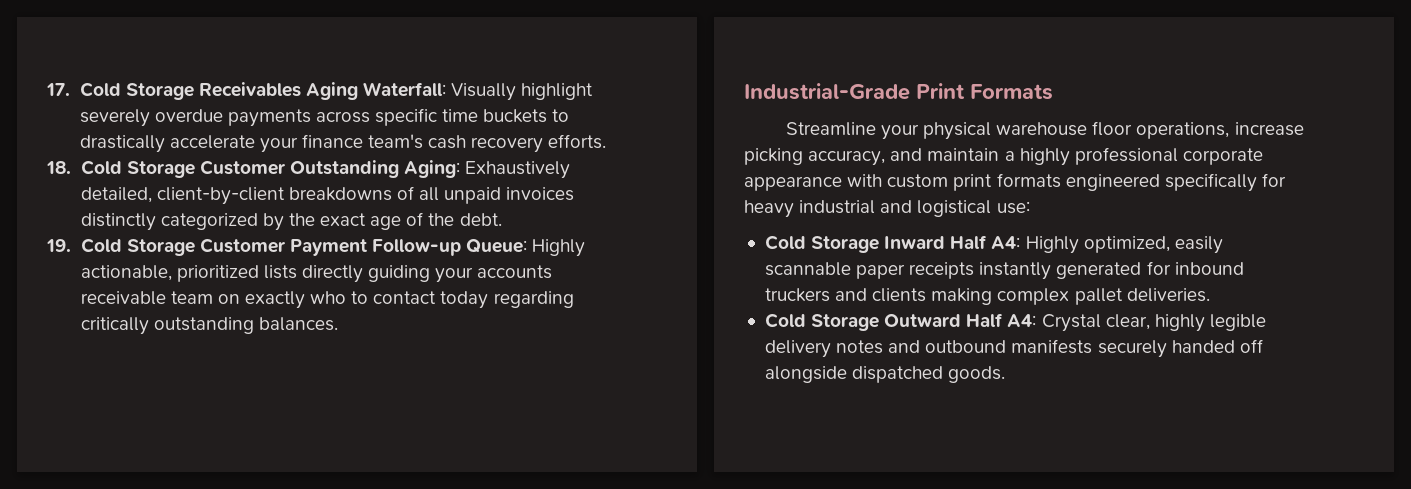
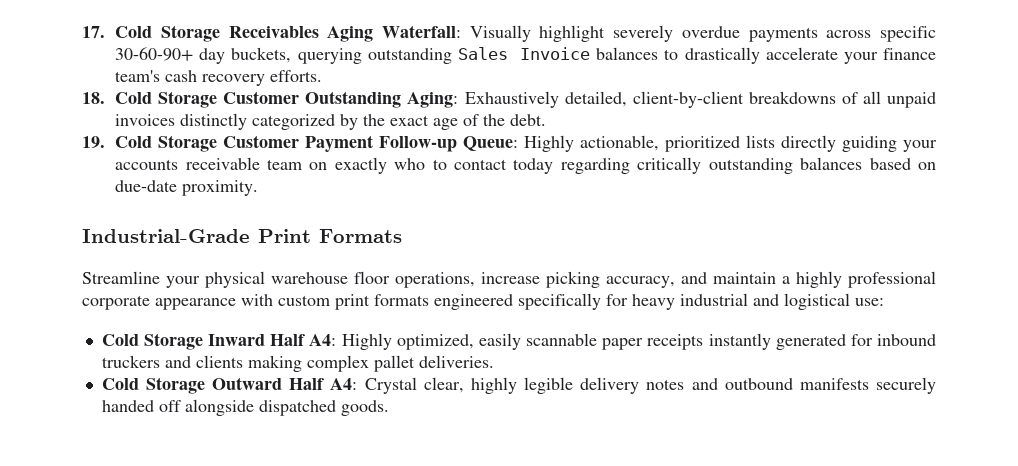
- 17. Cold Storage Receivables Aging Waterfall: Visually highlight severely overdue payments across specific time buckets to drastically accelerate your finance team's cash recovery efforts.
+ 17. Cold Storage Receivables Aging Waterfall: Visually highlight severely overdue payments across specific 30-60-90+ day buckets, querying outstanding Sales Invoice balances to drastically accelerate your finance team's cash recovery efforts.
- 19. Cold Storage Customer Payment Follow-up Queue: Highly actionable, prioritized lists directly guiding your accounts receivable team on exactly who to contact today regarding critically outstanding balances.
+ 19. Cold Storage Customer Payment Follow-up Queue: Highly actionable, prioritized lists directly guiding your accounts receivable team on exactly who to contact today regarding critically outstanding balances based on due-date proximity.

